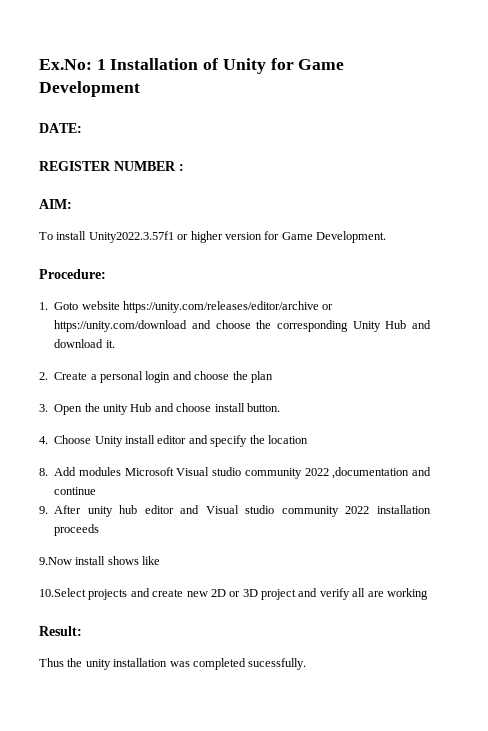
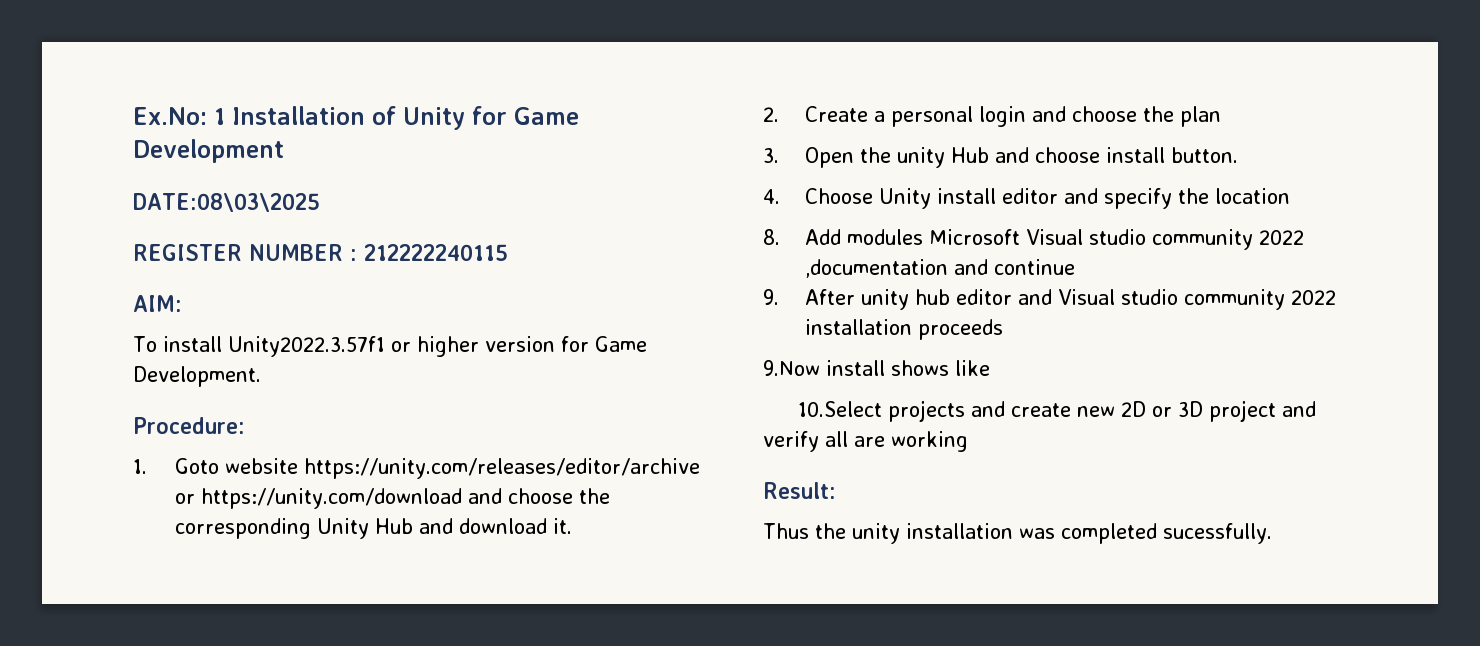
- DATE:
+ DATE:08\03\2025
- REGISTER NUMBER :
+ REGISTER NUMBER : 212222240115

